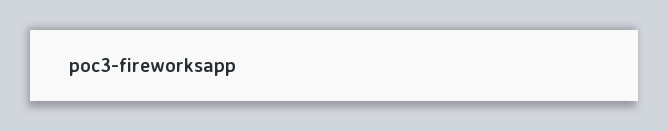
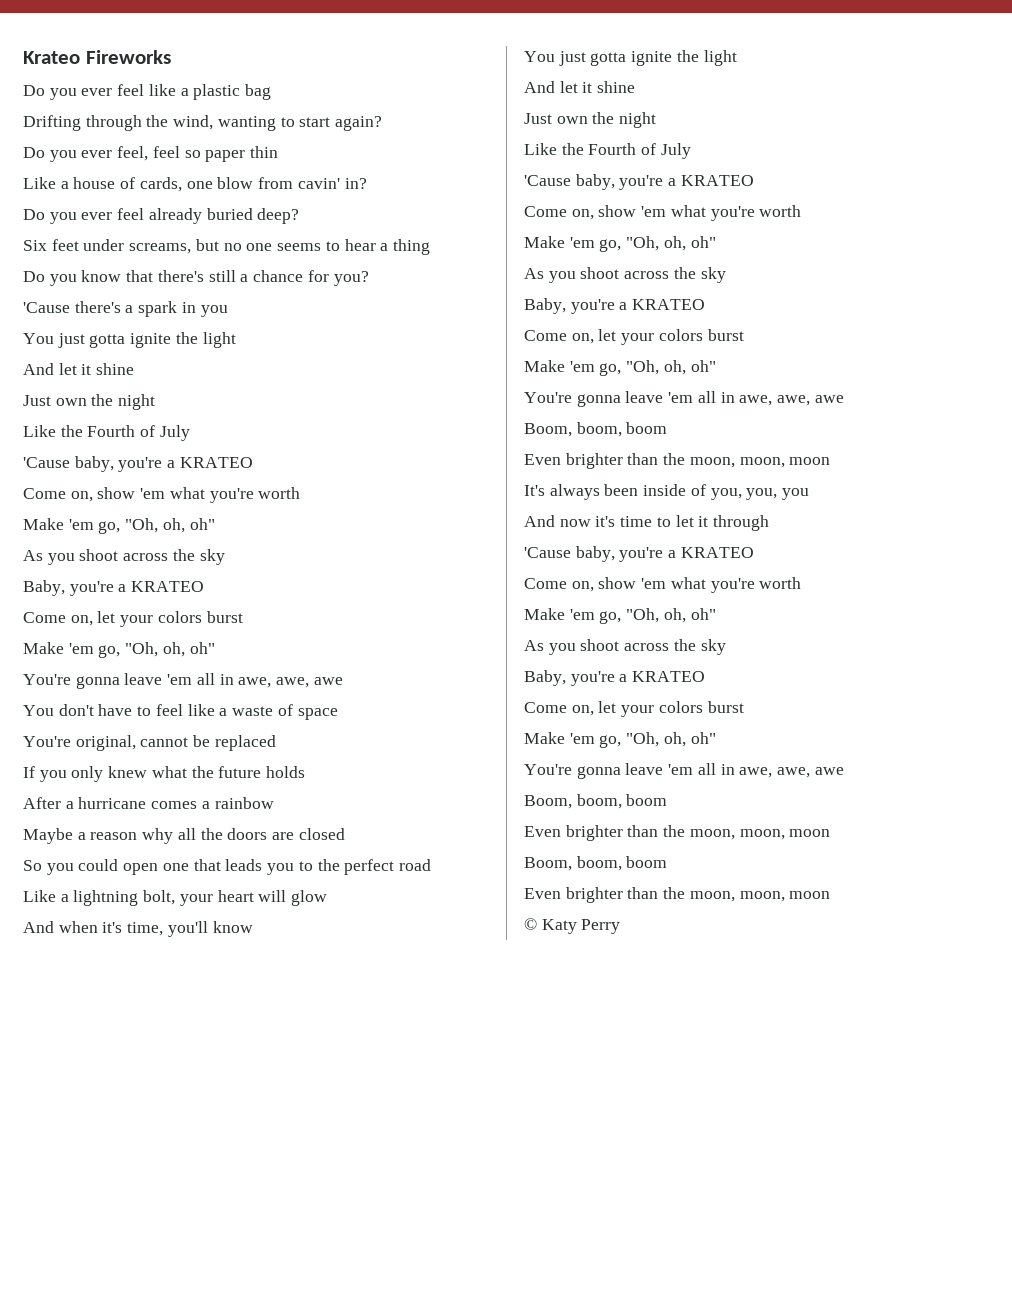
- poc3-fireworksapp
+ Krateo Fireworks
+ Do you ever feel like a plastic bag
+ Drifting through the wind, wanting to start again?
+ Do you ever feel, feel so paper thin
+ Like a house of cards, one blow from cavin' in?
+ Do you ever feel already buried deep?
+ Six feet under screams, but no one seems to hear a thing
+ Do you know that there's still a chance for you?
+ 'Cause there's a spark in you
+ You just gotta ignite the light
+ And let it shine
+ Just own the night
+ Like the Fourth of July
+ 'Cause baby, you're a KRATEO
+ Come on, show 'em what you're worth
+ Make 'em go, "Oh, oh, oh"
+ As you shoot across the sky
+ Baby, you're a KRATEO
+ Come on, let your colors burst
+ Make 'em go, "Oh, oh, oh"
+ You're gonna leave 'em all in awe, awe, awe
+ You don't have to feel like a waste of space
+ You're original, cannot be replaced
+ If you only knew what the future holds
+ After a hurricane comes a rainbow
+ Maybe a reason why all the doors are closed
+ So you could open one that leads you to the perfect road
+ Like a lightning bolt, your heart will glow
+ And when it's time, you'll know
+ You just gotta ignite the light
+ And let it shine
+ Just own the night
+ Like the Fourth of July
+ 'Cause baby, you're a KRATEO
+ Come on, show 'em what you're worth
+ Make 'em go, "Oh, oh, oh"
+ As you shoot across the sky
+ Baby, you're a KRATEO
+ Come on, let your colors burst
+ Make 'em go, "Oh, oh, oh"
+ You're gonna leave 'em all in awe, awe, awe
+ Boom, boom, boom
+ Even brighter than the moon, moon, moon
+ It's always been inside of you, you, you
+ And now it's time to let it through
+ 'Cause baby, you're a KRATEO
+ Come on, show 'em what you're worth
+ Make 'em go, "Oh, oh, oh"
+ As you shoot across the sky
+ Baby, you're a KRATEO
+ Come on, let your colors burst
+ Make 'em go, "Oh, oh, oh"
+ You're gonna leave 'em all in awe, awe, awe
+ Boom, boom, boom
+ Even brighter than the moon, moon, moon
+ Boom, boom, boom
+ Even brighter than the moon, moon, moon
+ © Katy Perry

